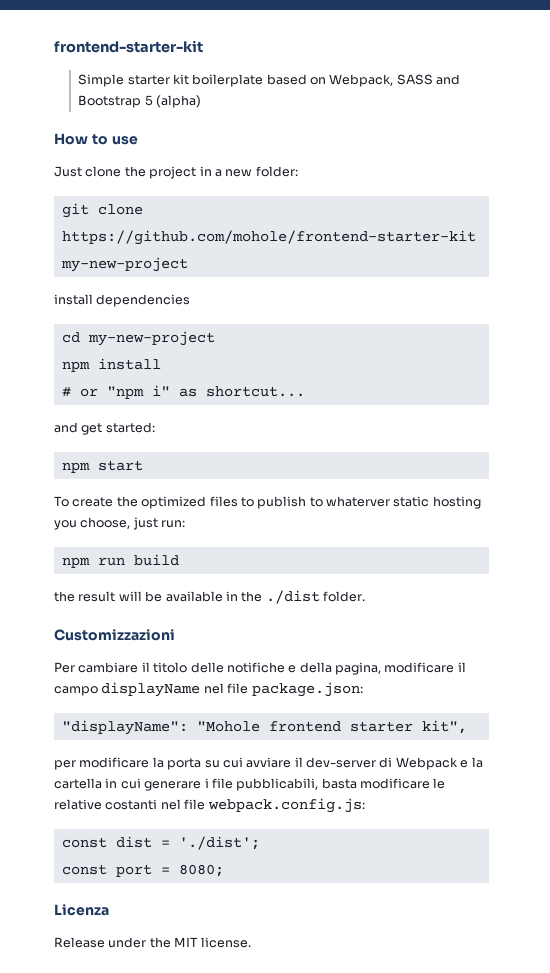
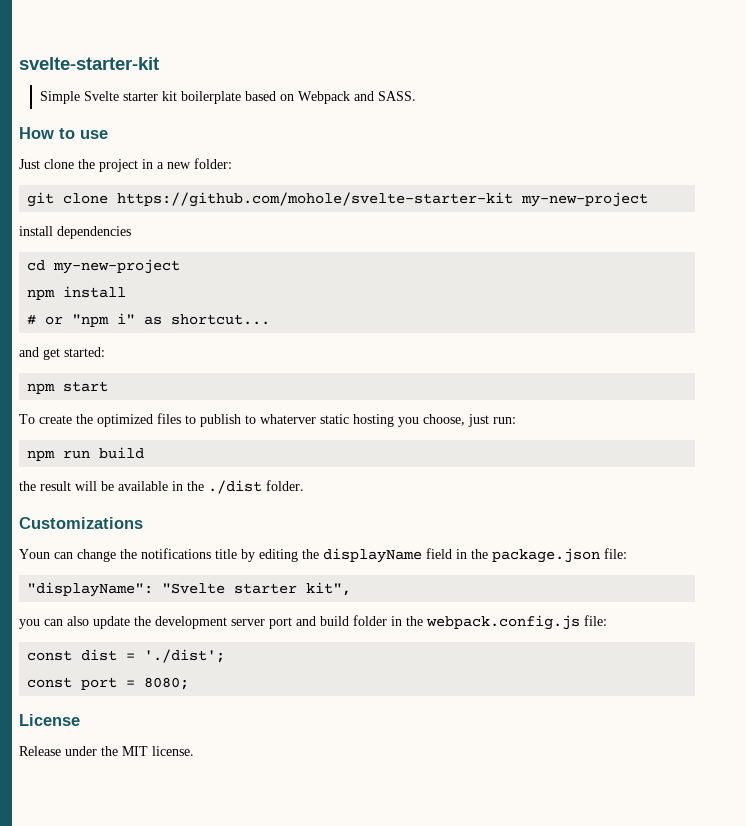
- frontend-starter-kit
+ svelte-starter-kit
- Simple starter kit boilerplate based on Webpack, SASS and Bootstrap 5 (alpha)
+ Simple Svelte starter kit boilerplate based on Webpack and SASS.
- git clone https://github.com/mohole/frontend-starter-kit my-new-project
+ git clone https://github.com/mohole/svelte-starter-kit my-new-project
- Customizzazioni
- Per cambiare il titolo delle notifiche e della pagina, modificare il campo displayName nel file package.json:
+ Customizations
+ Youn can change the notifications title by editing the displayName field in the package.json file:
- "displayName": "Mohole frontend starter kit",
+ "displayName": "Svelte starter kit",
- per modificare la porta su cui avviare il dev-server di Webpack e la cartella in cui generare i file pubblicabili, basta modificare le relative costanti nel file webpack.config.js:
+ you can also update the development server port and build folder in the webpack.config.js file:
- Licenza
+ License

